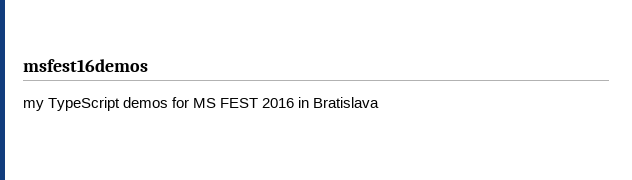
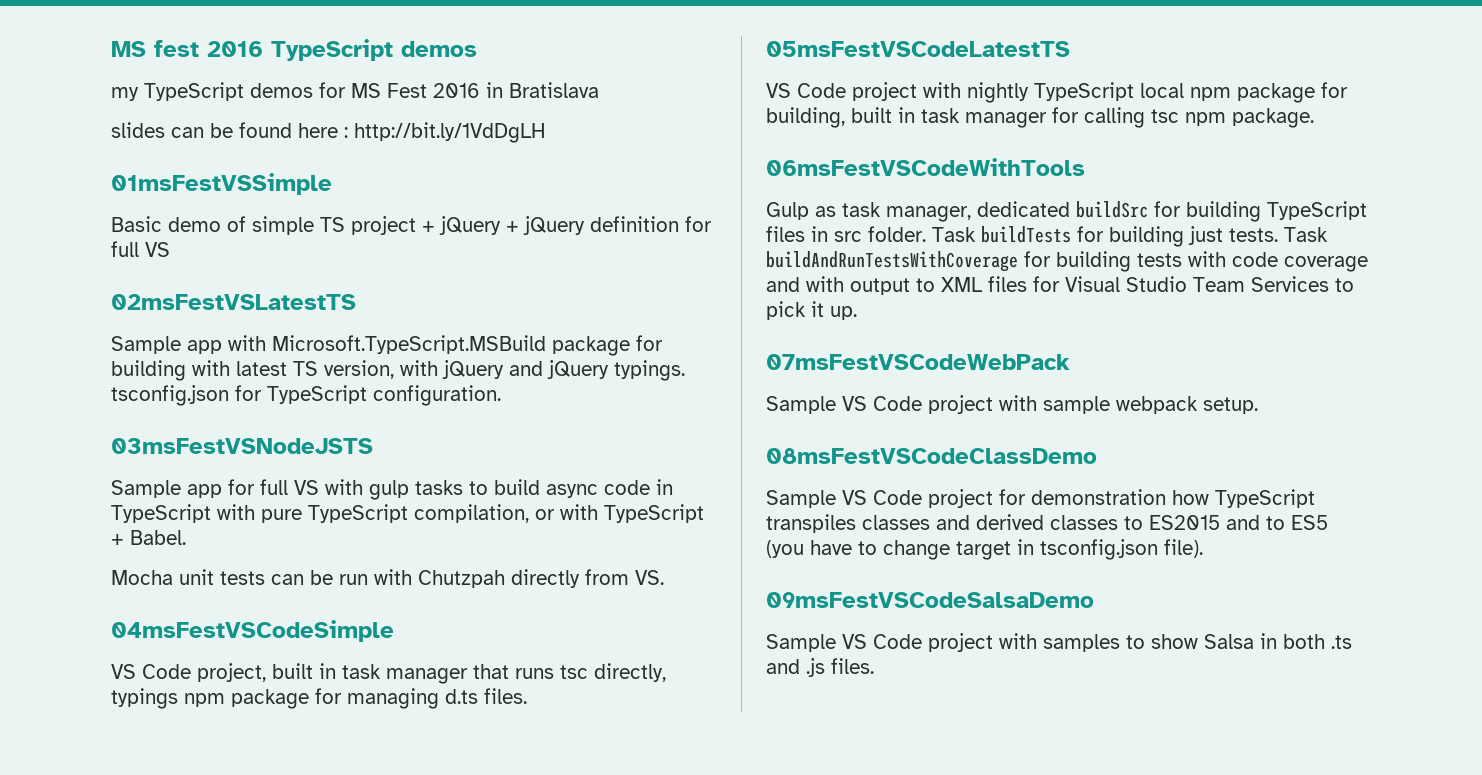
- msfest16demos
+ MS fest 2016 TypeScript demos
- my TypeScript demos for MS FEST 2016 in Bratislava
+ my TypeScript demos for MS Fest 2016 in Bratislava
+ slides can be found here : http://bit.ly/1VdDgLH
+ 01msFestVSSimple
+ Basic demo of simple TS project + jQuery + jQuery definition for full VS
+ 02msFestVSLatestTS
+ Sample app with Microsoft.TypeScript.MSBuild package for building with latest TS version, with jQuery and jQuery typings. tsconfig.json for TypeScript configuration.
+ 03msFestVSNodeJSTS
+ Sample app for full VS with gulp tasks to build async code in TypeScript with pure TypeScript compilation, or with TypeScript + Babel.
+ Mocha unit tests can be run with Chutzpah directly from VS.
+ 04msFestVSCodeSimple
+ VS Code project, built in task manager that runs tsc directly, typings npm package for managing d.ts files.
+ 05msFestVSCodeLatestTS
+ VS Code project with nightly TypeScript local npm package for building, built in task manager for calling tsc npm package.
+ 06msFestVSCodeWithTools
+ Gulp as task manager, dedicated buildSrc for building TypeScript files in src folder. Task buildTests for building just tests. Task buildAndRunTestsWithCoverage for building tests with code coverage and with output to XML files for Visual Studio Team Services to pick it up.
+ 07msFestVSCodeWebPack
+ Sample VS Code project with sample webpack setup.
+ 08msFestVSCodeClassDemo
+ Sample VS Code project for demonstration how TypeScript transpiles classes and derived classes to ES2015 and to ES5 (you have to change target in tsconfig.json file).
+ 09msFestVSCodeSalsaDemo
+ Sample VS Code project with samples to show Salsa in both .ts and .js files.

